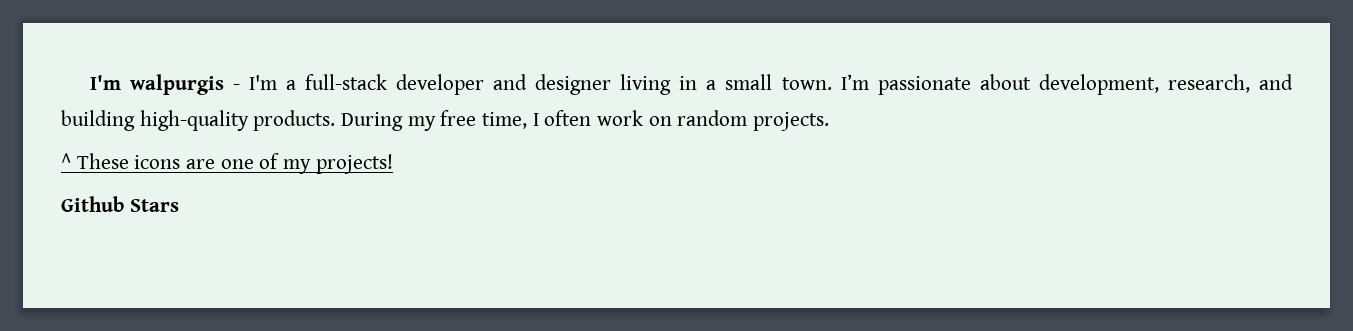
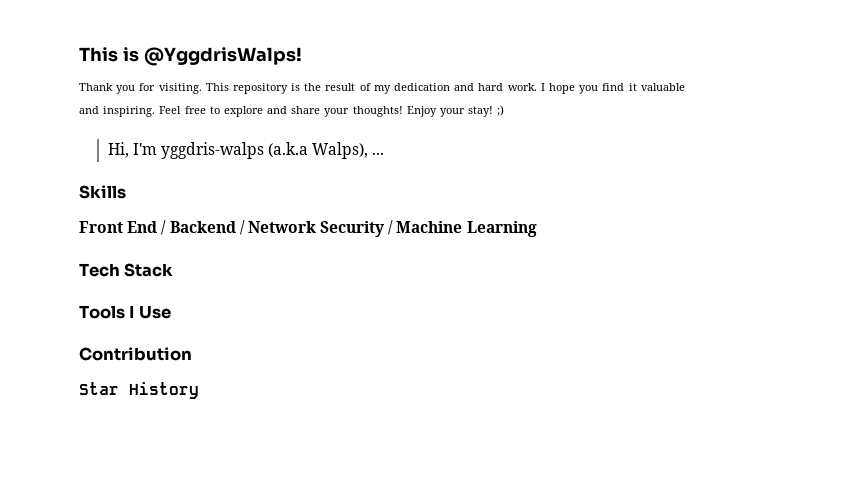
- I'm walpurgis - I'm a full-stack developer and designer living in a small town. I’m passionate about development, research, and building high-quality products. During my free time, I often work on random projects.
- ^ These icons are one of my projects!
- Github Stars
+ This is @YggdrisWalps!
+ Thank you for visiting. This repository is the result of my dedication and hard work. I hope you find it valuable
+ and inspiring. Feel free to explore and share your thoughts! Enjoy your stay! ;)
+ Hi, I'm yggdris-walps (a.k.a Walps), ...
+ Skills
+ Front End / Backend / Network Security / Machine Learning
+ Tech Stack
+ Tools I Use
+ Contribution
+ Star History

